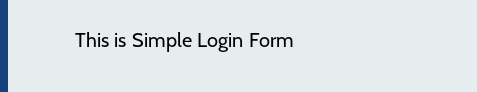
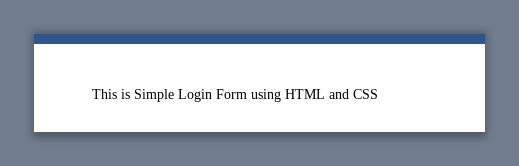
- This is Simple Login Form
+ This is Simple Login Form using HTML and CSS

